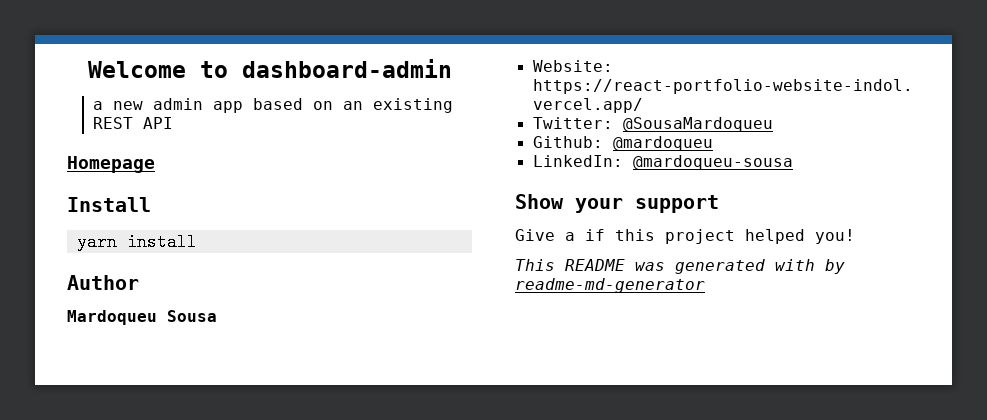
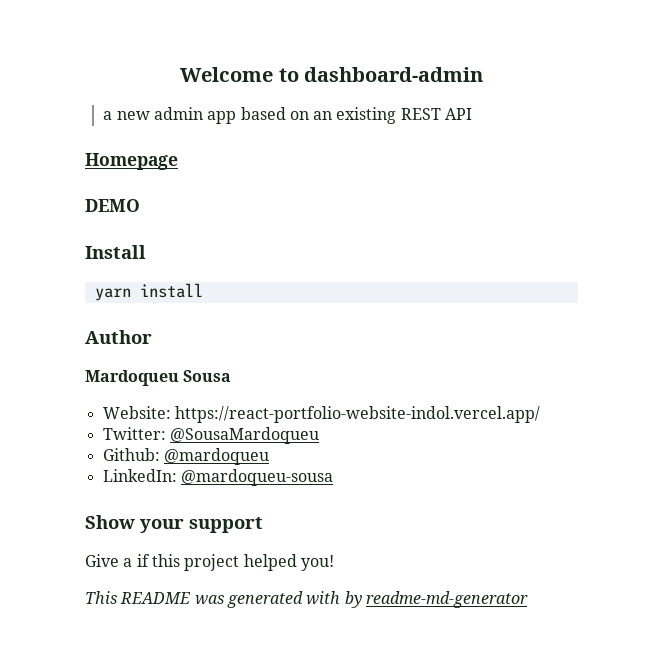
+ DEMO

